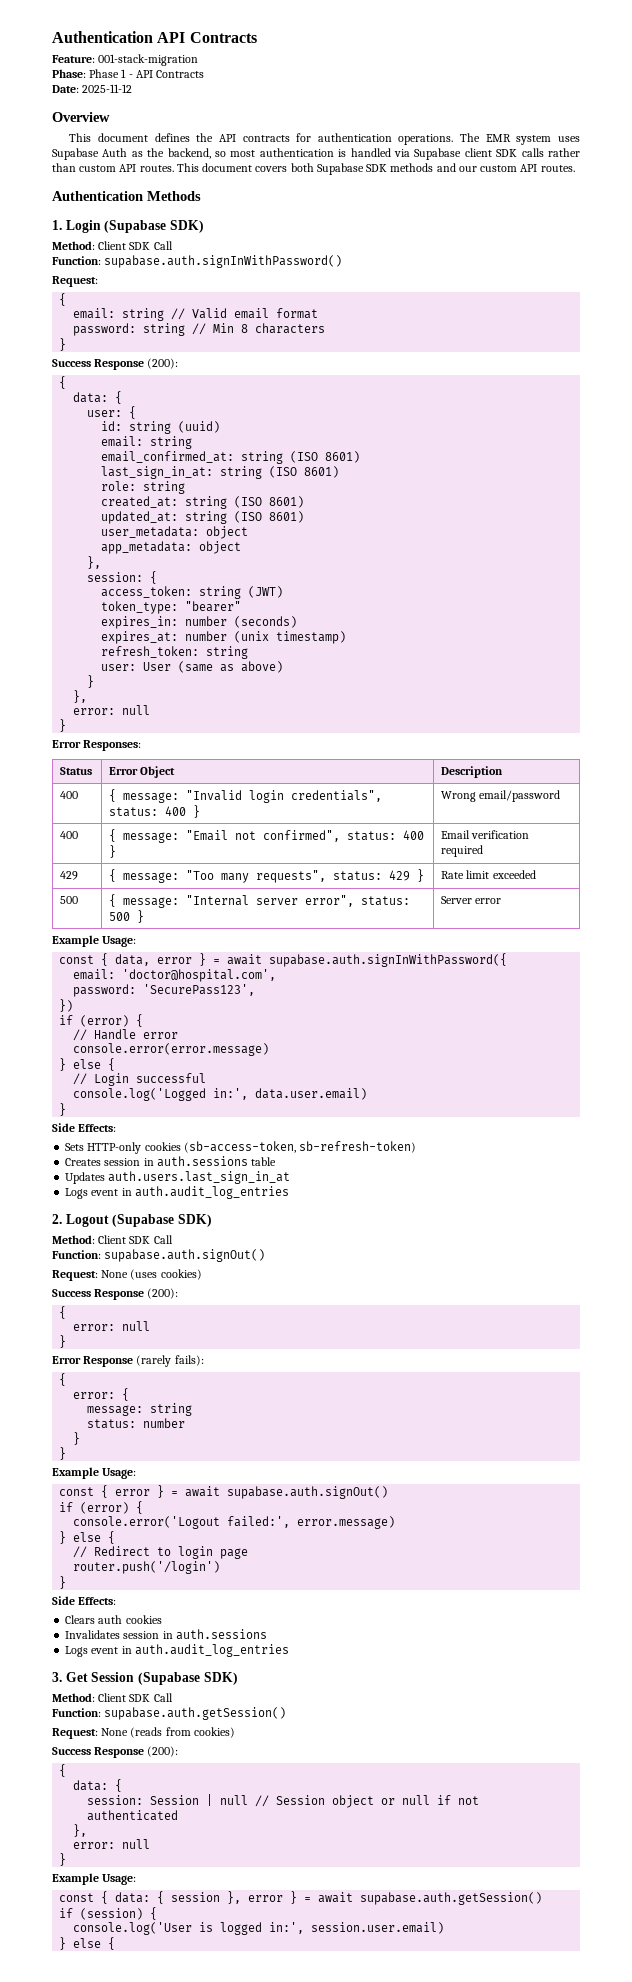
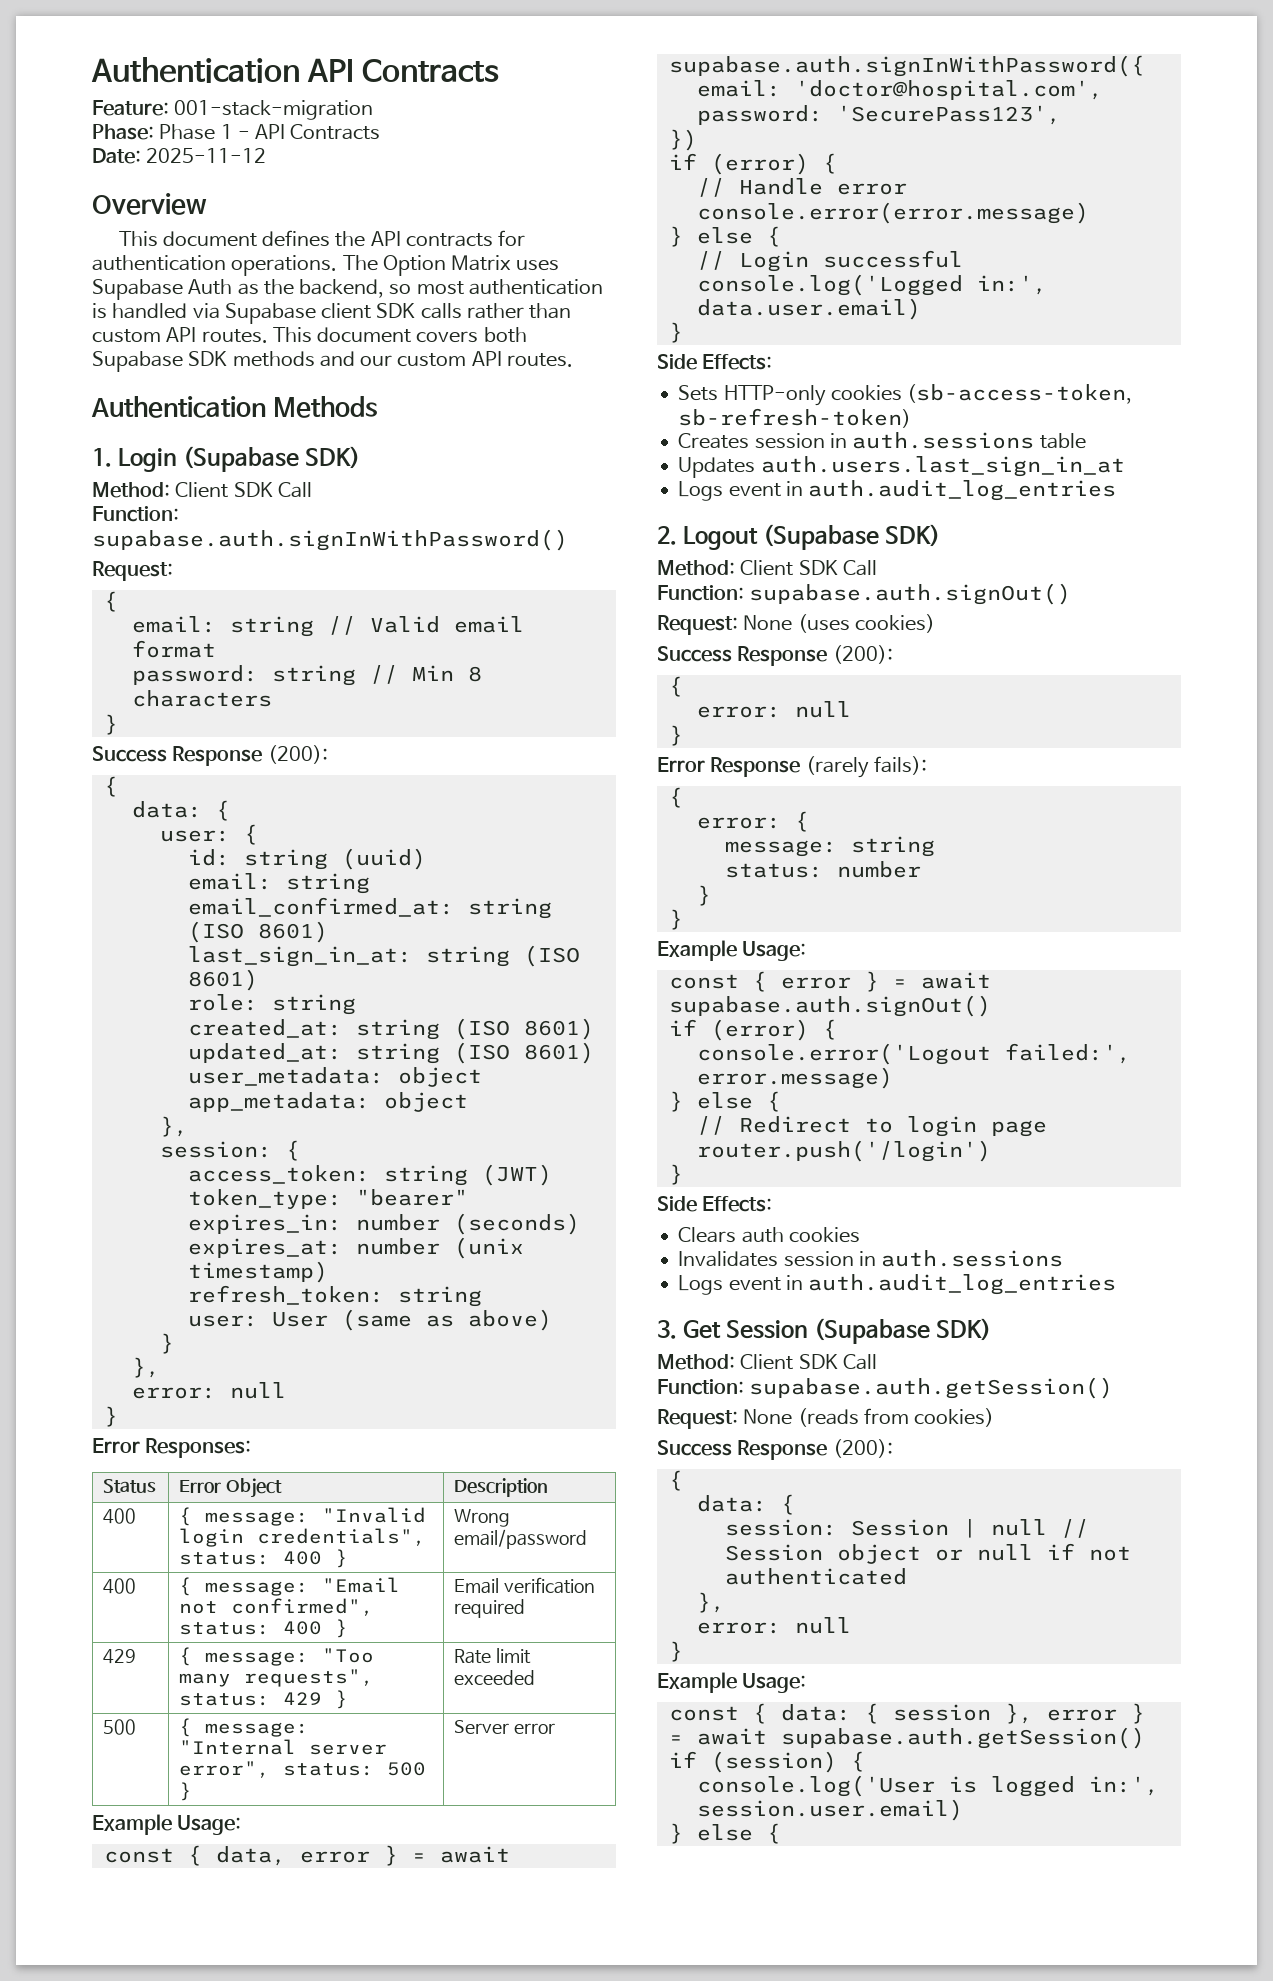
- The EMR system uses Supabase Auth as the backend, so most authentication is handled via Supabase client SDK calls rather than custom API routes.
+ The Option Matrix uses Supabase Auth as the backend, so most authentication is handled via Supabase client SDK calls rather than custom API routes.

